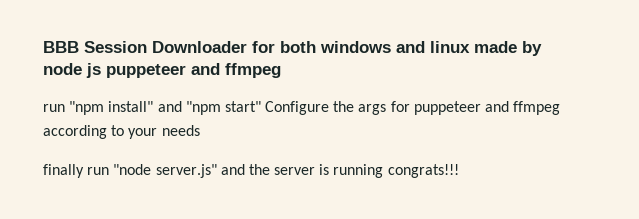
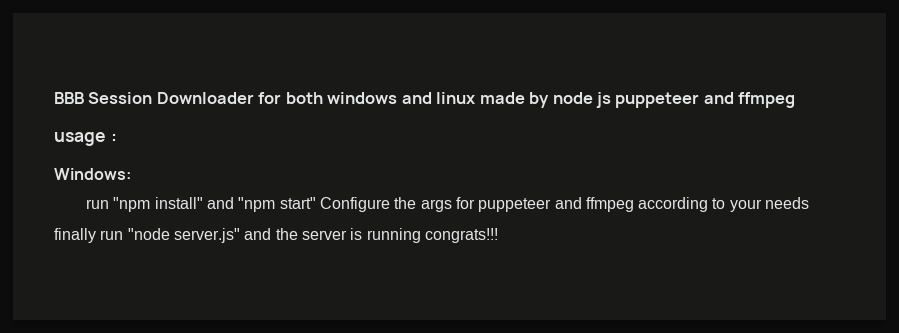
+ usage :
+ Windows:

